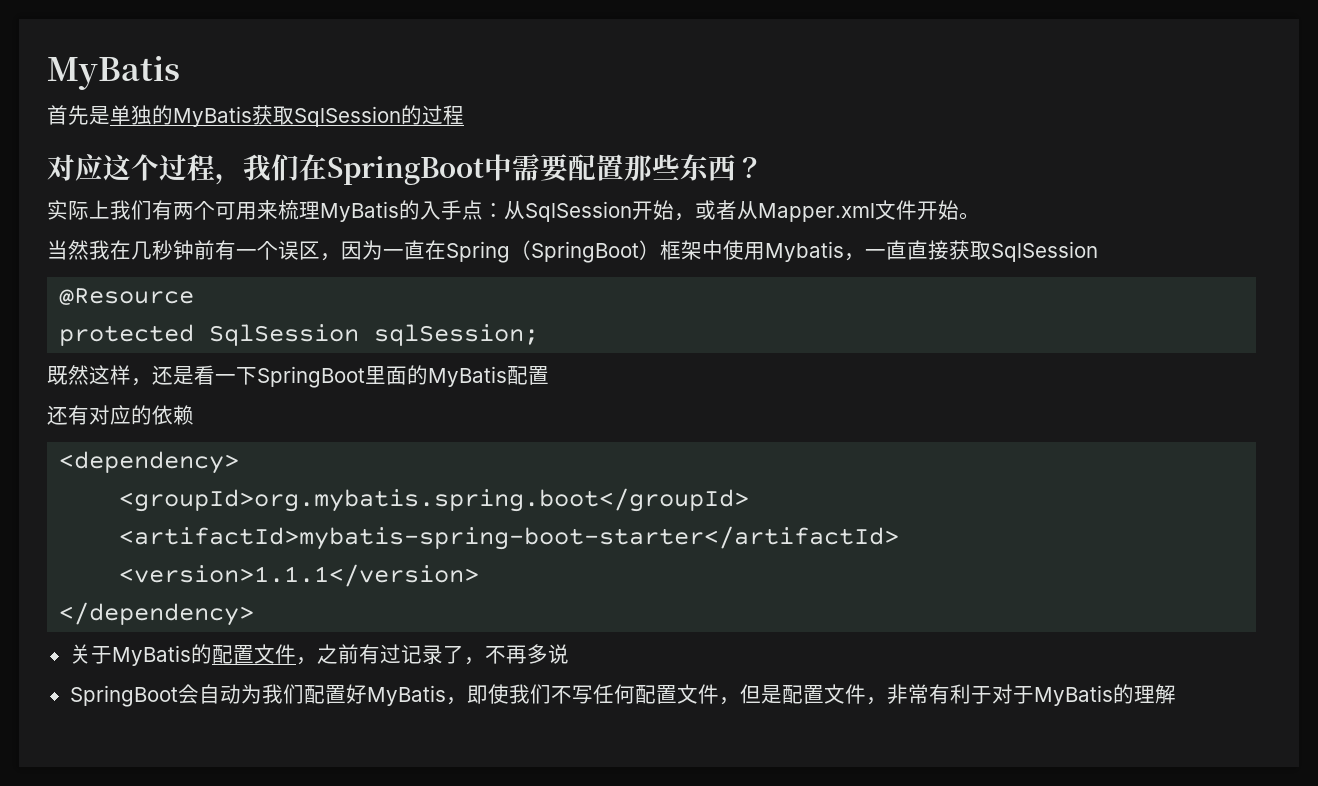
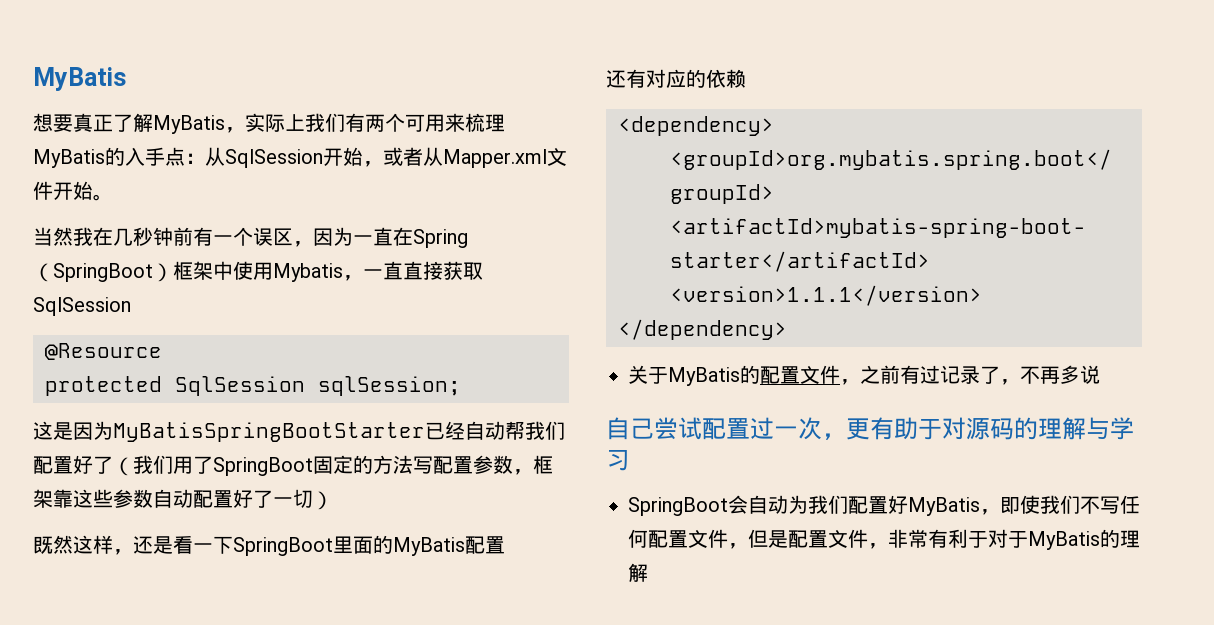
- 首先是单独的MyBatis获取SqlSession的过程
- 对应这个过程，我们在SpringBoot中需要配置那些东西？
- 实际上我们有两个可用来梳理MyBatis的入手点：从SqlSession开始，或者从Mapper.xml文件开始。
+ 想要真正了解MyBatis，实际上我们有两个可用来梳理MyBatis的入手点：从SqlSession开始，或者从Mapper.xml文件开始。
+ 这是因为MyBatisSpringBootStarter已经自动帮我们配置好了（我们用了SpringBoot固定的方法写配置参数，框架靠这些参数自动配置好了一切）
+ 自己尝试配置过一次，更有助于对源码的理解与学习

